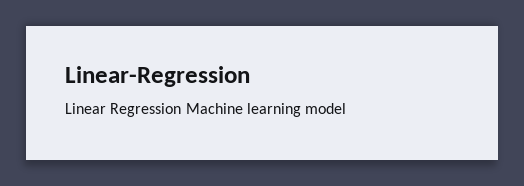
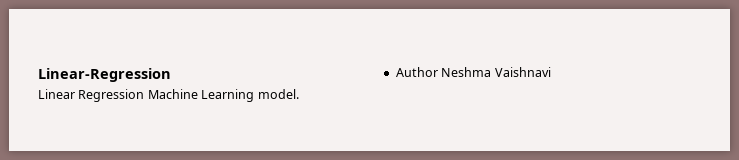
- Linear Regression Machine learning model
+ Linear Regression Machine Learning model.
+ Author Neshma Vaishnavi

